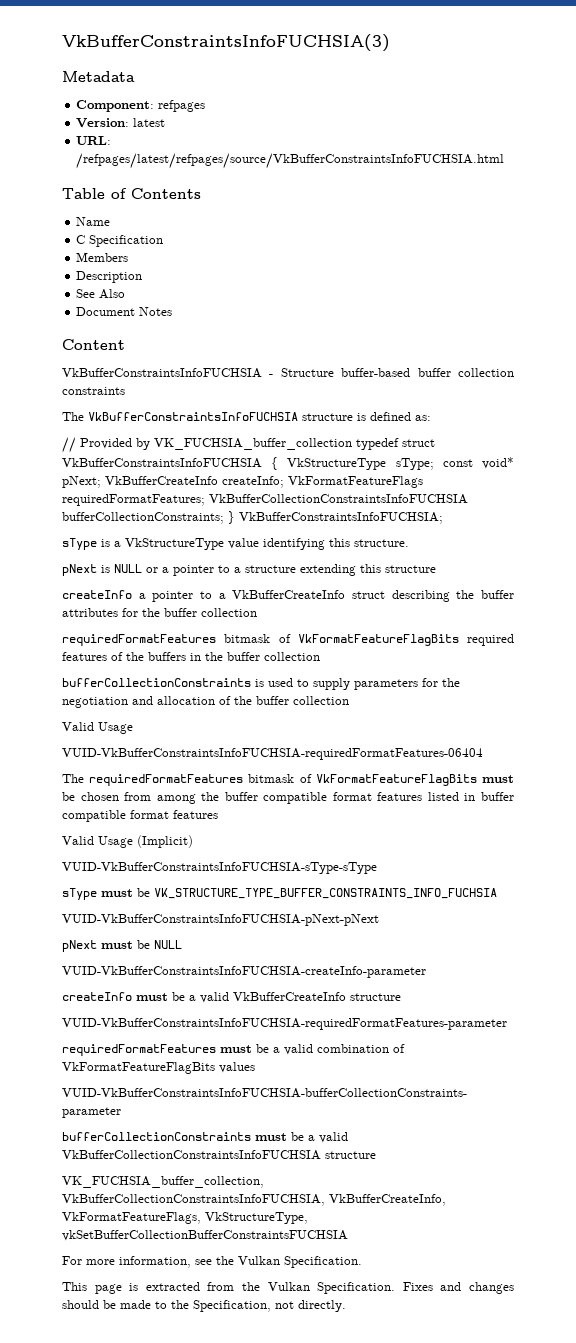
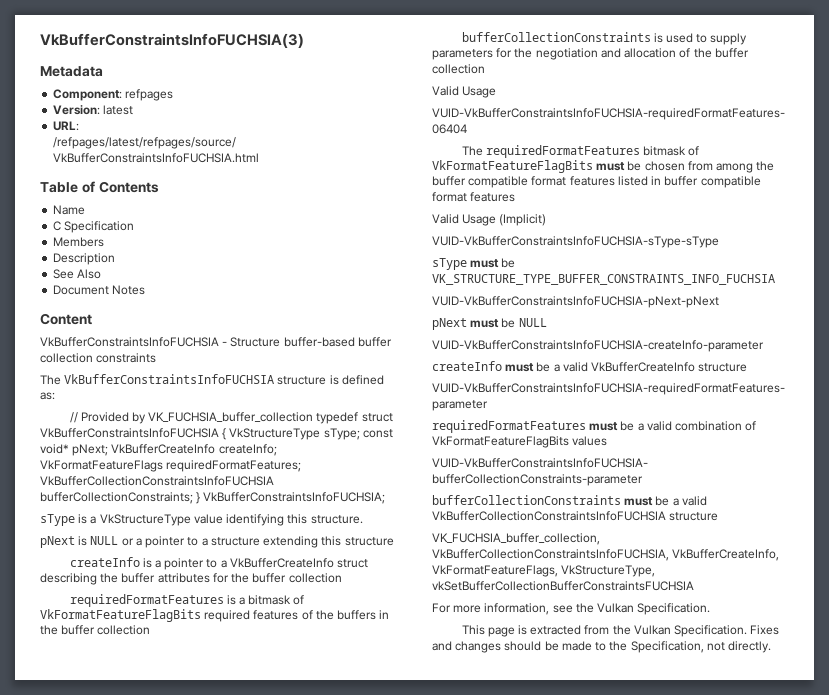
- createInfo a pointer to a VkBufferCreateInfo struct describing the buffer attributes for the buffer collection
+ createInfo is a pointer to a VkBufferCreateInfo struct describing the buffer attributes for the buffer collection
- requiredFormatFeatures bitmask of VkFormatFeatureFlagBits required features of the buffers in the buffer collection
+ requiredFormatFeatures is a bitmask of VkFormatFeatureFlagBits required features of the buffers in the buffer collection

